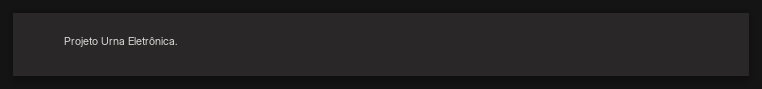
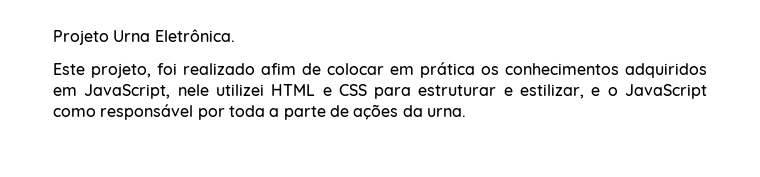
+ Este projeto, foi realizado afim de colocar em prática os conhecimentos adquiridos em JavaScript, nele utilizei HTML e CSS para estruturar e estilizar, e o JavaScript como responsável por toda a parte de ações da urna.

